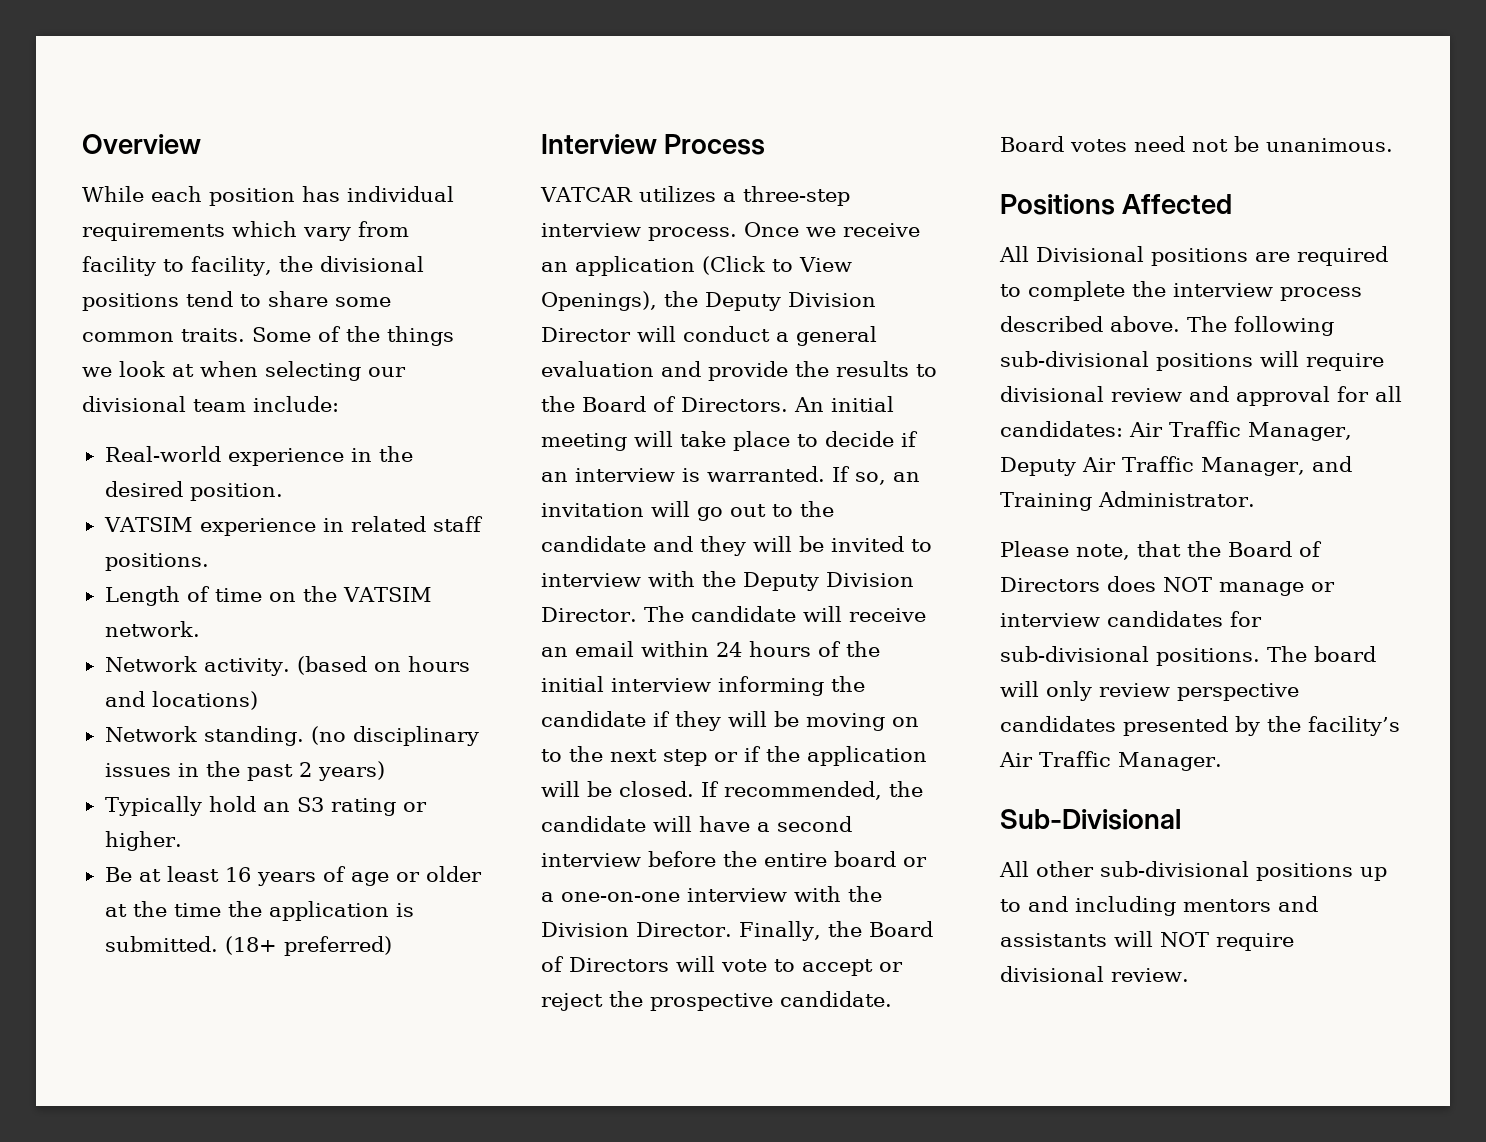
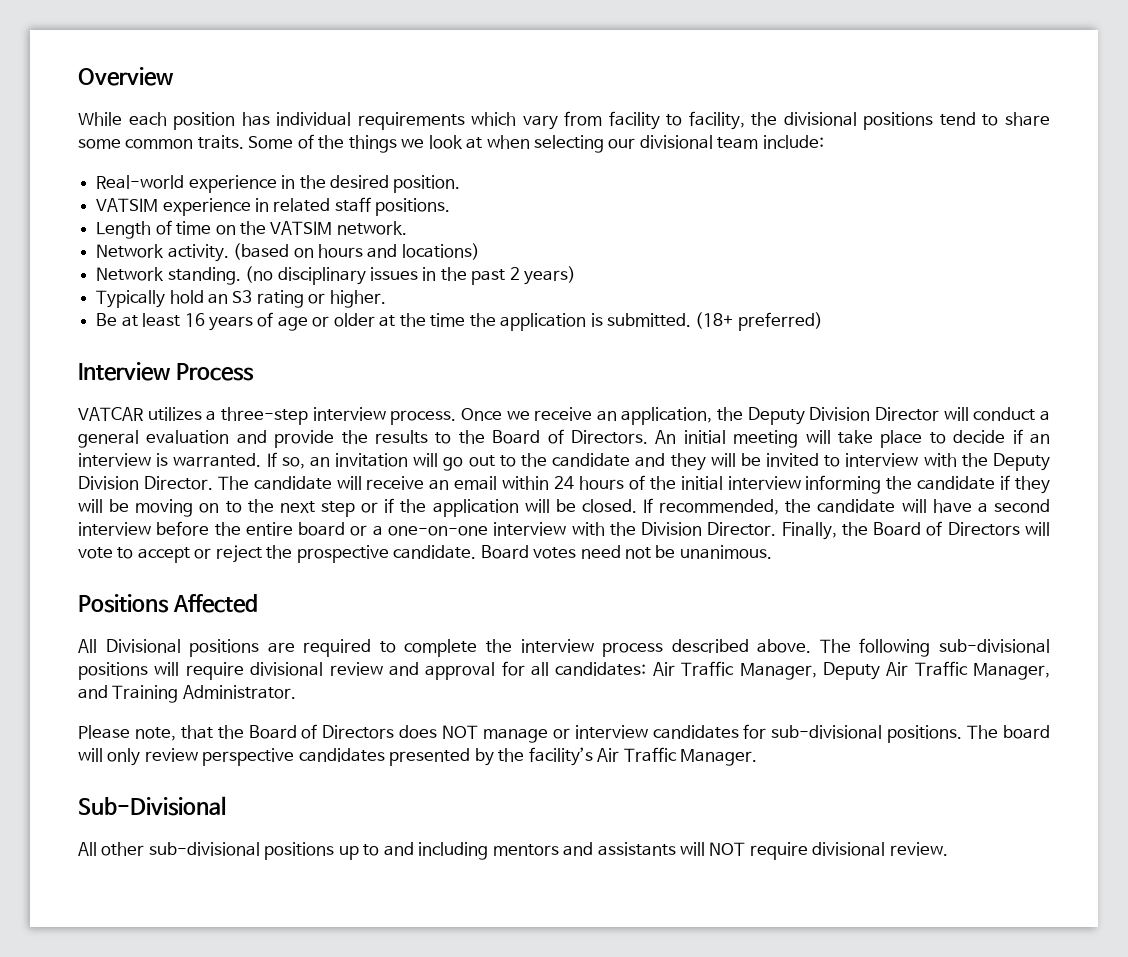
- Once we receive an application (Click to View Openings), the Deputy Division Director will conduct a general evaluation and provide the results to the Board of Directors.
+ Once we receive an application, the Deputy Division Director will conduct a general evaluation and provide the results to the Board of Directors.

